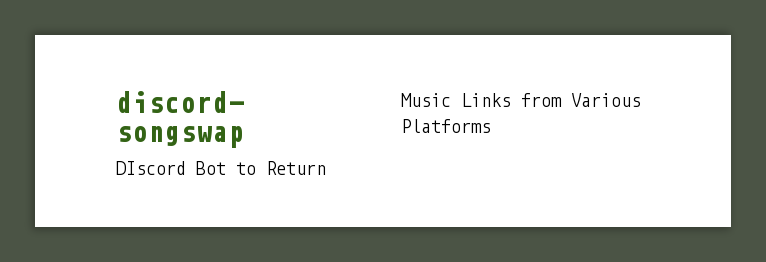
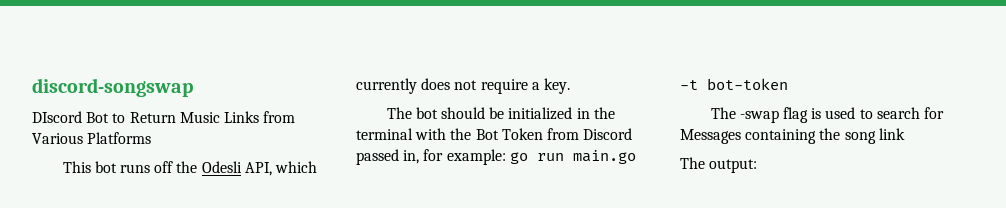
+ This bot runs off the Odesli API, which currently does not require a key.
+ The bot should be initialized in the terminal with the Bot Token from Discord passed in, for example: go run main.go -t bot-token
+ The -swap flag is used to search for Messages containing the song link
+ The output:

